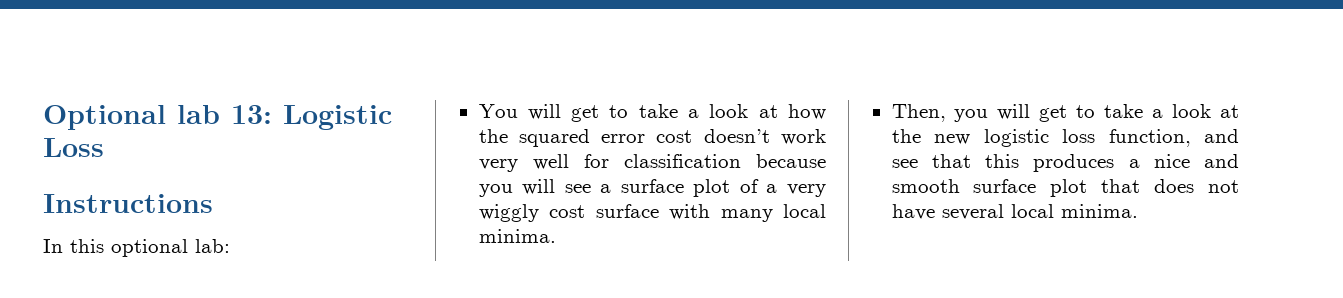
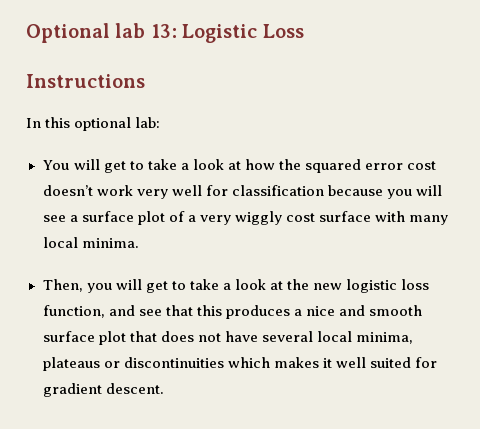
- Then, you will get to take a look at the new logistic loss function, and see that this produces a nice and smooth surface plot that does not have several local minima.
+ Then, you will get to take a look at the new logistic loss function, and see that this produces a nice and smooth surface plot that does not have several local minima, plateaus or discontinuities which makes it well suited for gradient descent.

